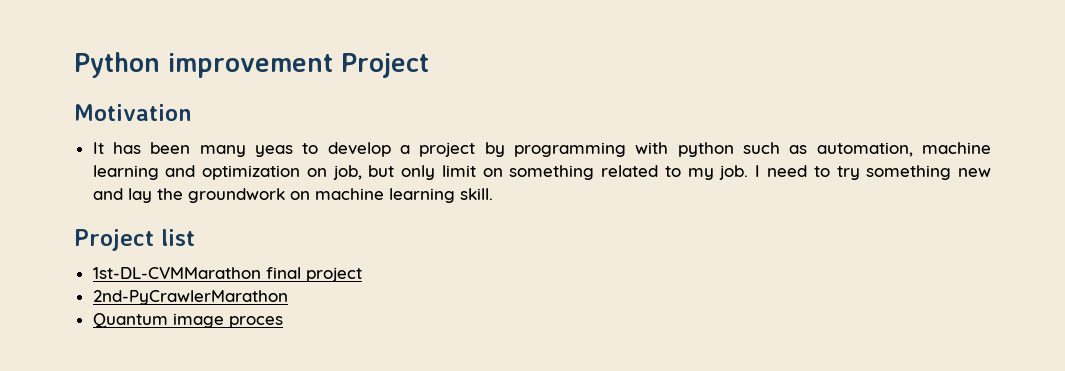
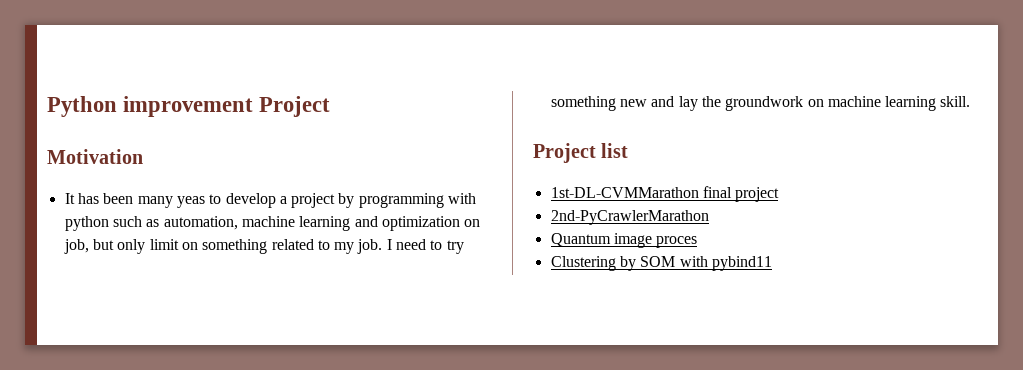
+ Clustering by SOM with pybind11

